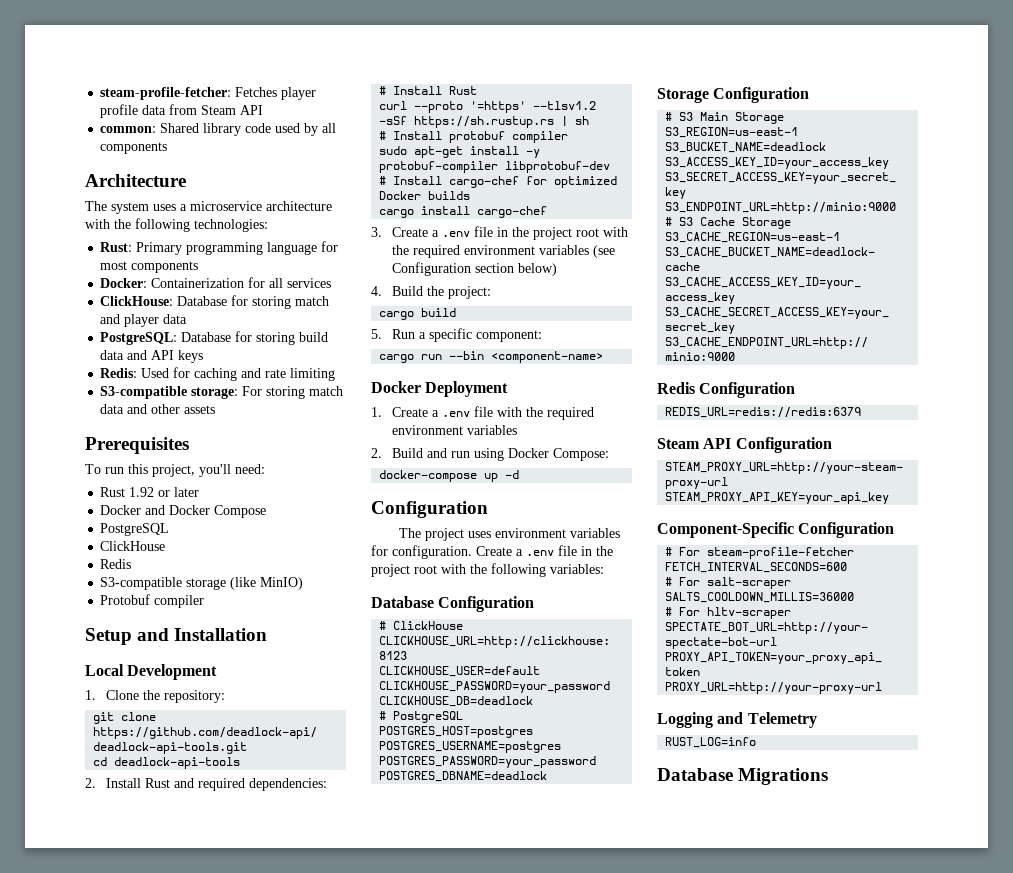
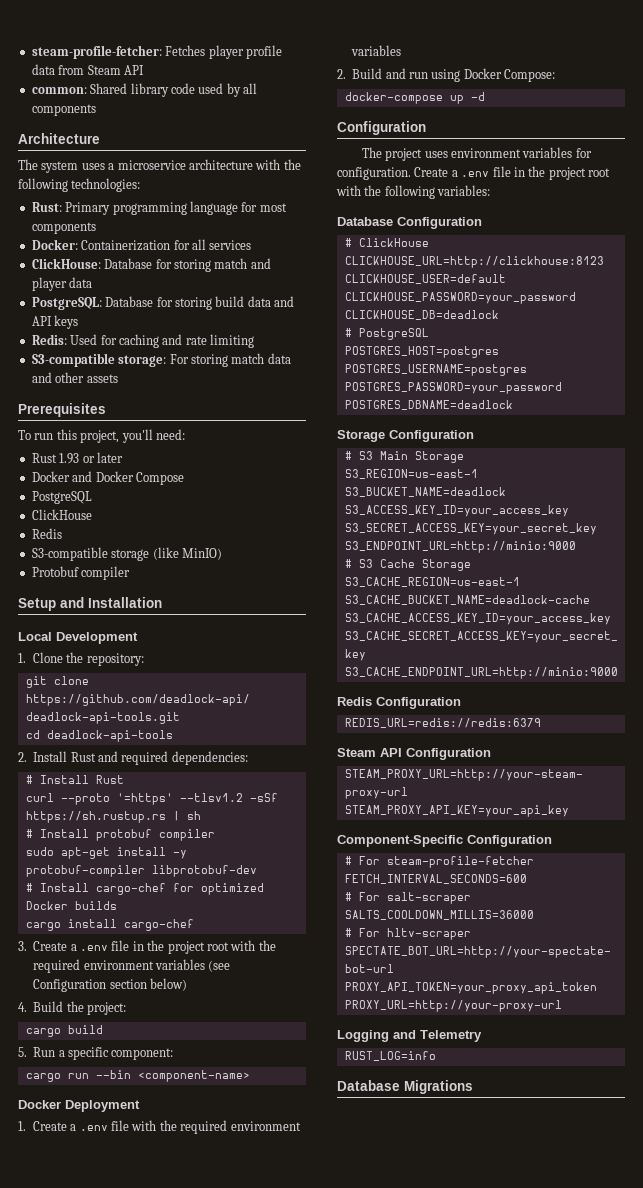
- Rust 1.92 or later
+ Rust 1.93 or later

